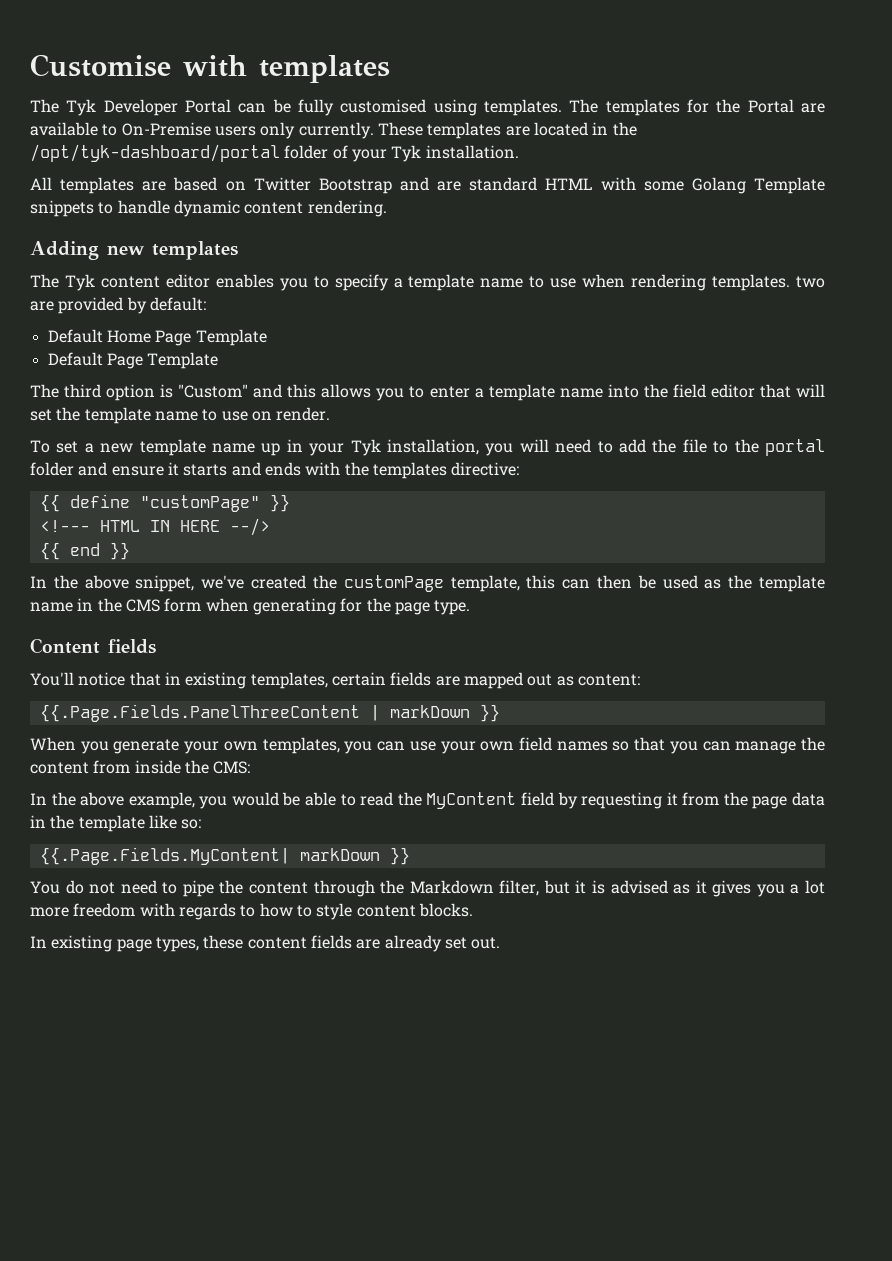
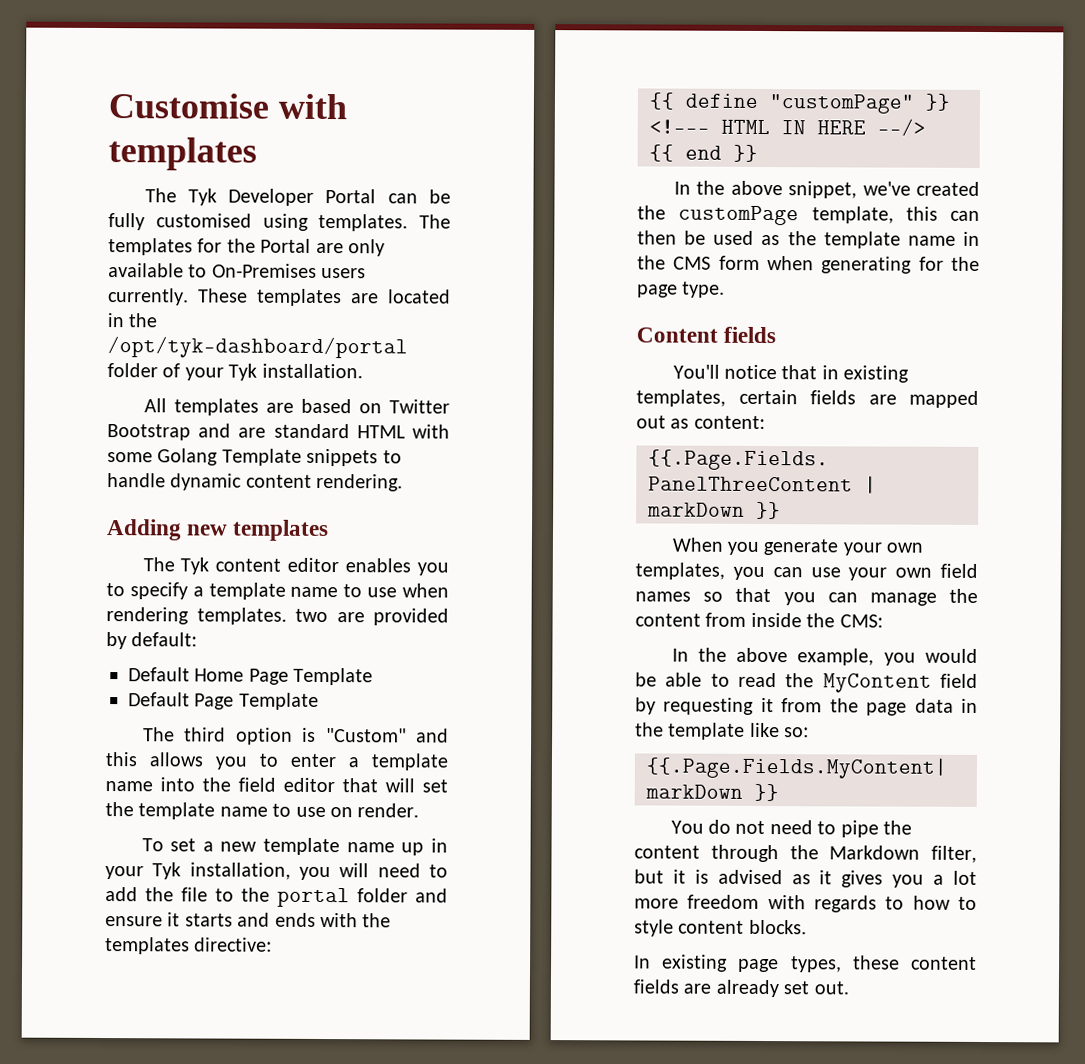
- The templates for the Portal are available to On-Premise users only currently.
+ The templates for the Portal are only available to On-Premises users currently.

